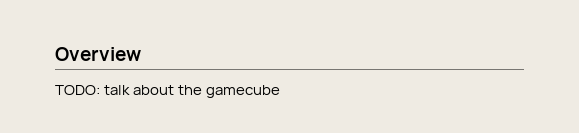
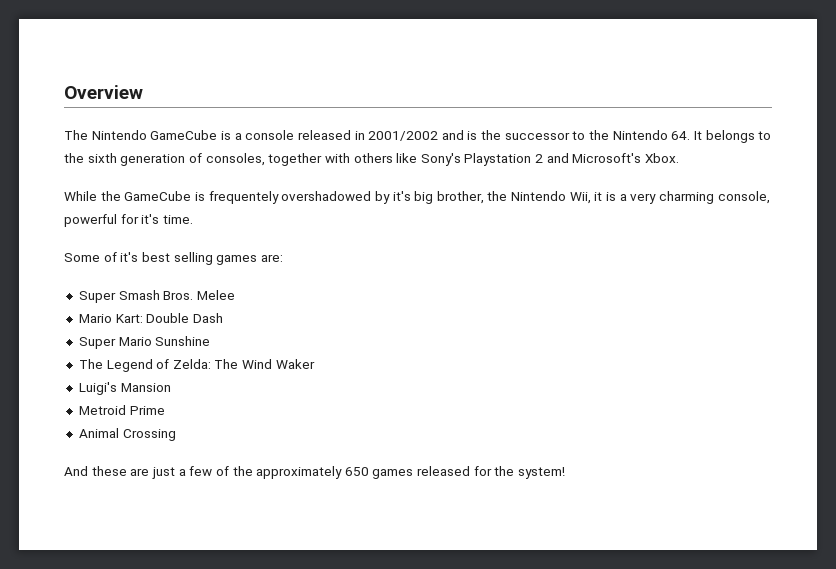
- TODO: talk about the gamecube
+ The Nintendo GameCube is a console released in 2001/2002 and is the successor to the Nintendo 64. It belongs to the sixth generation of consoles, together with others like Sony's Playstation 2 and Microsoft's Xbox.
+ While the GameCube is frequentely overshadowed by it's big brother, the Nintendo Wii, it is a very charming console, powerful for it's time.
+ Some of it's best selling games are:
+ Super Smash Bros. Melee
+ Mario Kart: Double Dash
+ Super Mario Sunshine
+ The Legend of Zelda: The Wind Waker
+ Luigi's Mansion
+ Metroid Prime
+ Animal Crossing
+ And these are just a few of the approximately 650 games released for the system!

